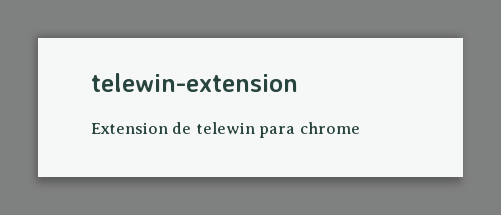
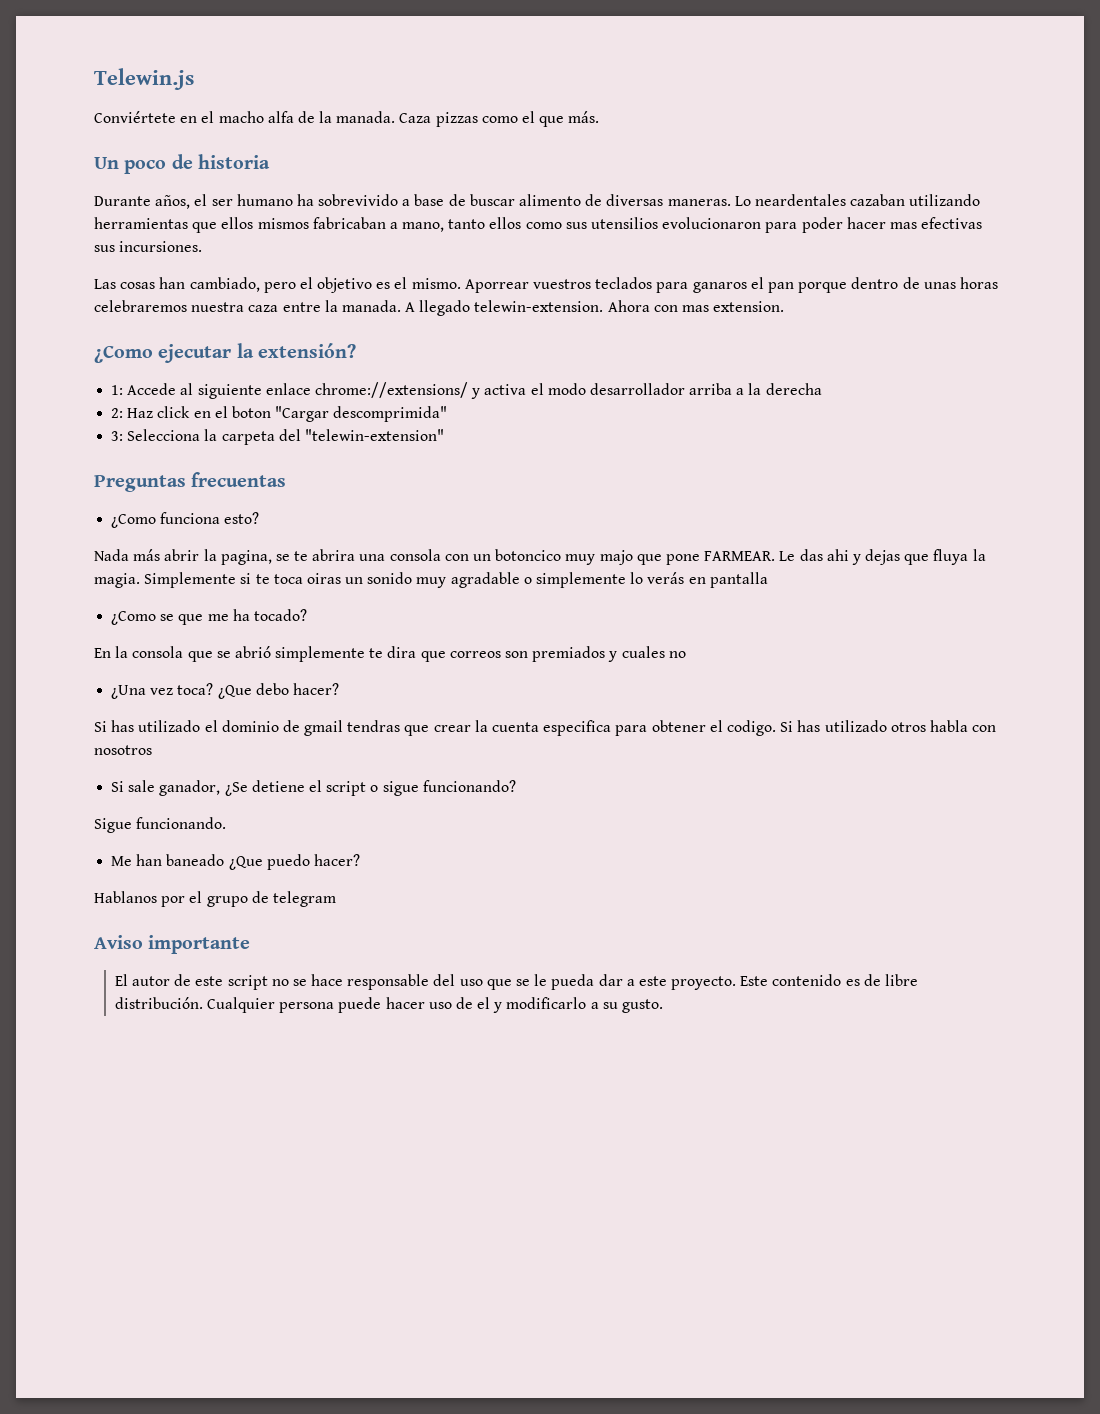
- telewin-extension
- Extension de telewin para chrome
+ Telewin.js
+ Conviértete en el macho alfa de la manada. Caza pizzas como el que más.
+ Un poco de historia
+ Durante años, el ser humano ha sobrevivido a base de buscar alimento de diversas maneras. Lo neardentales cazaban utilizando herramientas que ellos mismos fabricaban a mano, tanto ellos como sus utensilios evolucionaron para poder hacer mas efectivas sus incursiones.
+ Las cosas han cambiado, pero el objetivo es el mismo. Aporrear vuestros teclados para ganaros el pan porque dentro de unas horas celebraremos nuestra caza entre la manada. A llegado telewin-extension. Ahora con mas extension.
+ ¿Como ejecutar la extensión?
+ 1: Accede al siguiente enlace chrome://extensions/ y activa el modo desarrollador arriba a la derecha
+ 2: Haz click en el boton "Cargar descomprimida"
+ 3: Selecciona la carpeta del "telewin-extension"
+ Preguntas frecuentas
+ ¿Como funciona esto?
+ Nada más abrir la pagina, se te abrira una consola con un botoncico muy majo que pone FARMEAR. Le das ahi y dejas que fluya la magia. Simplemente si te toca oiras un sonido muy agradable o simplemente lo verás en pantalla
+ ¿Como se que me ha tocado?
+ En la consola que se abrió simplemente te dira que correos son premiados y cuales no
+ ¿Una vez toca? ¿Que debo hacer?
+ Si has utilizado el dominio de gmail tendras que crear la cuenta especifica para obtener el codigo. Si has utilizado otros habla con nosotros
+ Si sale ganador, ¿Se detiene el script o sigue funcionando?
+ Sigue funcionando.
+ Me han baneado ¿Que puedo hacer?
+ Hablanos por el grupo de telegram
+ Aviso importante
+ El autor de este script no se hace responsable del uso que se le pueda dar a este proyecto. Este contenido es de libre distribución. Cualquier persona puede hacer uso de el y modificarlo a su gusto.

